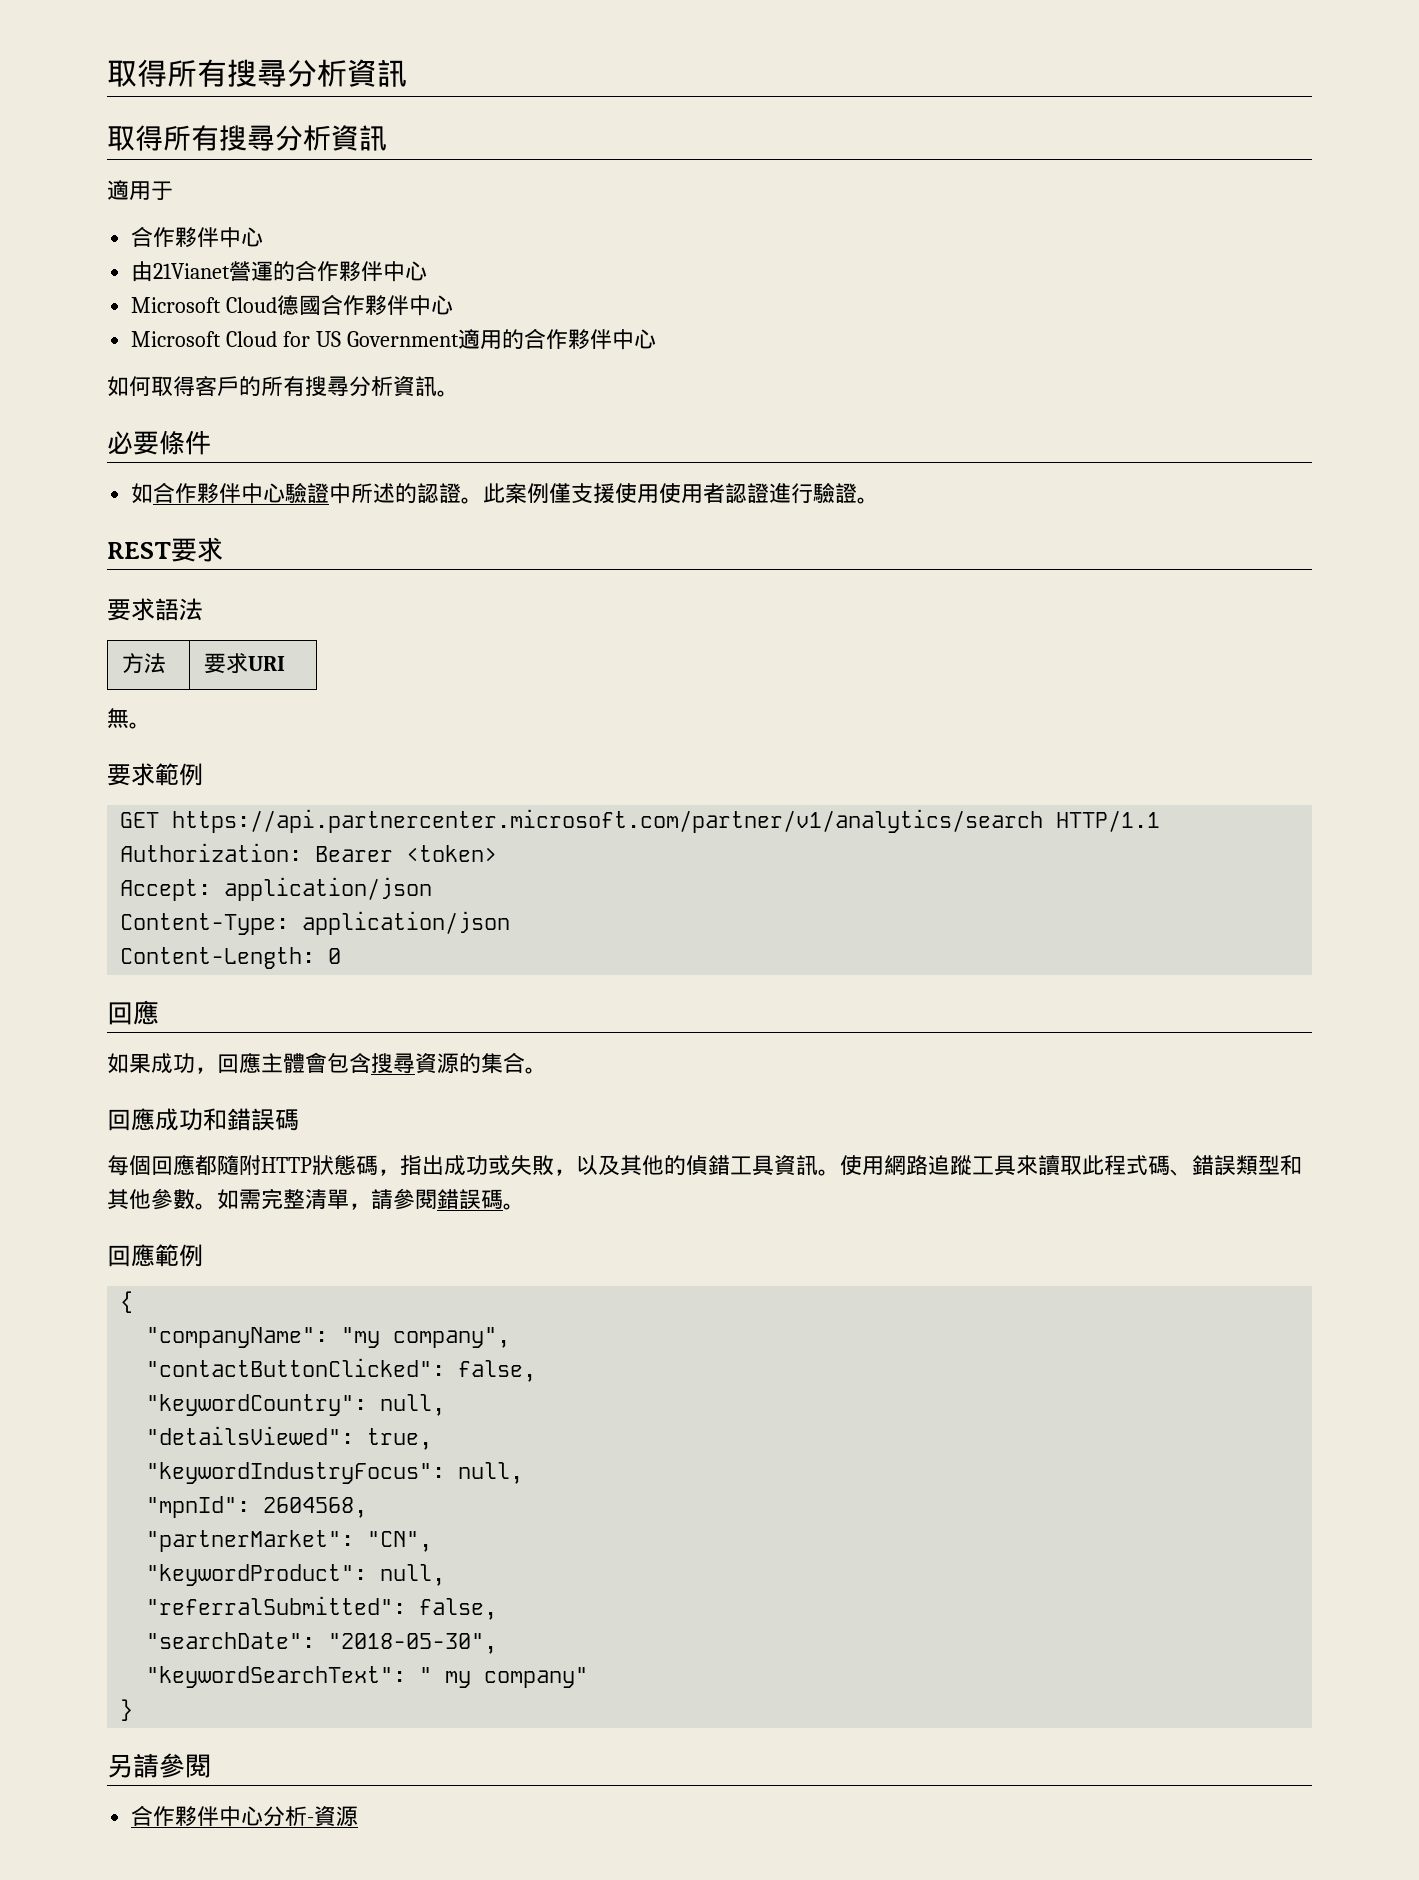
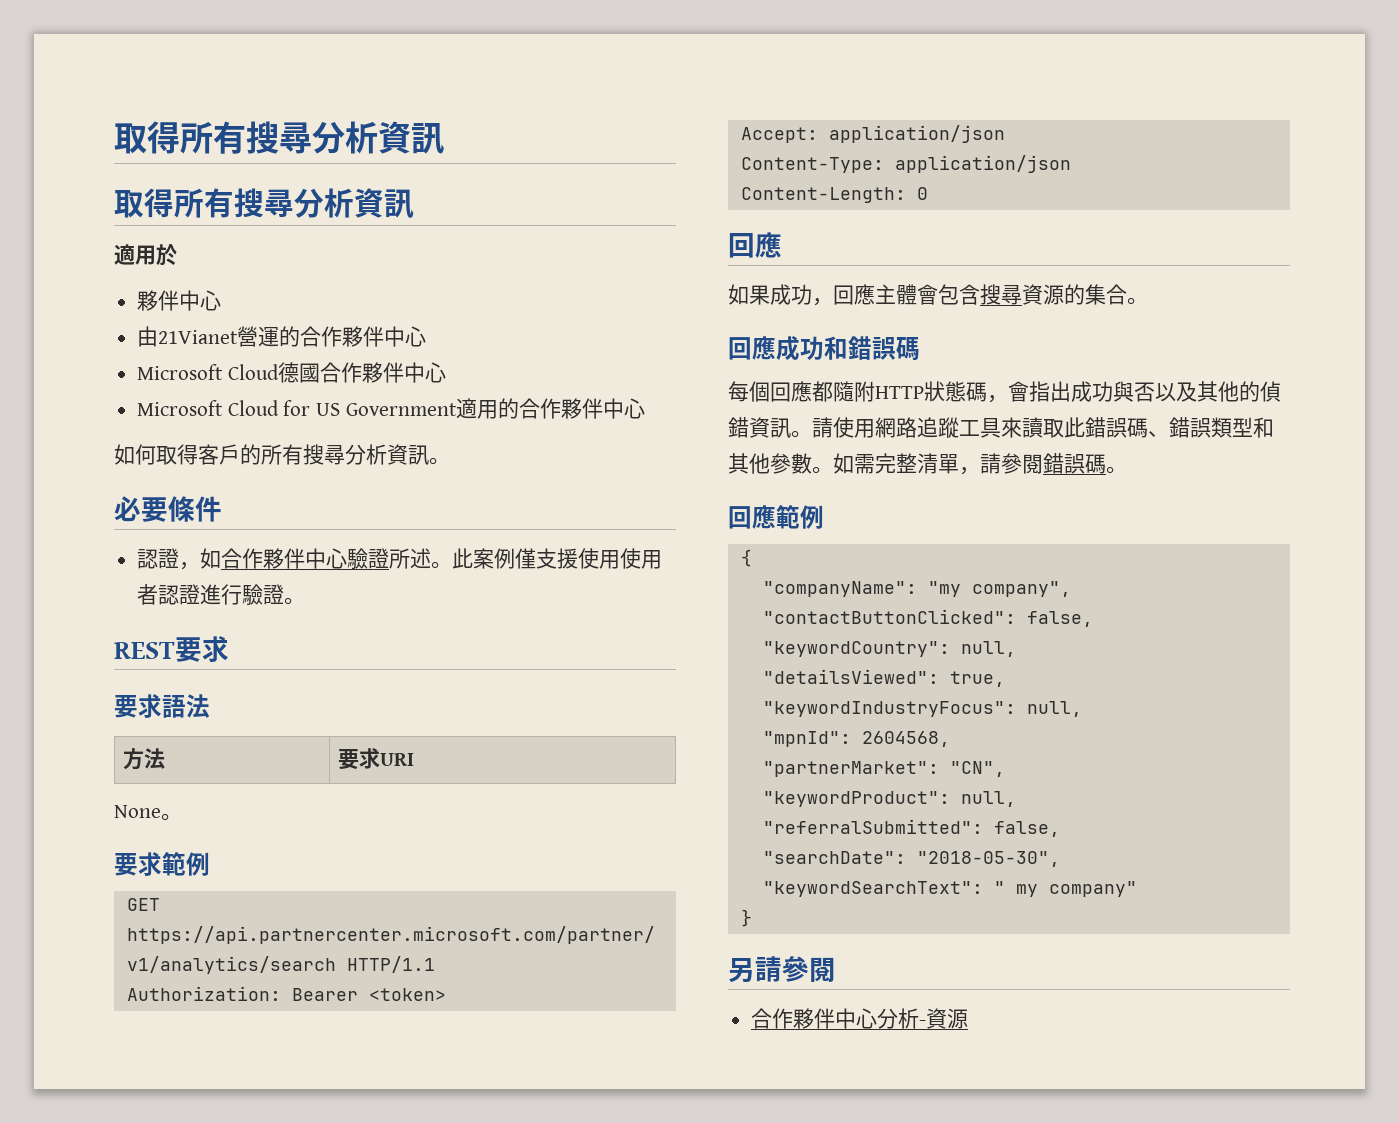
- 適用于
- 合作夥伴中心
+ 適用於
+ 夥伴中心
- 如合作夥伴中心驗證中所述的認證。
+ 認證，如合作夥伴中心驗證所述。
- 無。
+ None。
- 每個回應都隨附HTTP狀態碼，指出成功或失敗，以及其他的偵錯工具資訊。使用網路追蹤工具來讀取此程式碼、錯誤類型和其他參數。
+ 每個回應都隨附HTTP狀態碼，會指出成功與否以及其他的偵錯資訊。請使用網路追蹤工具來讀取此錯誤碼、錯誤類型和其他參數。

